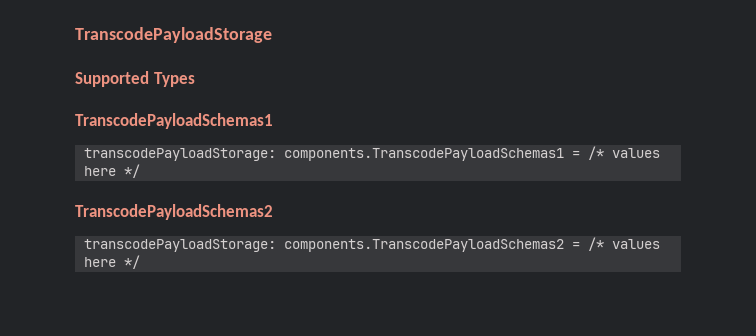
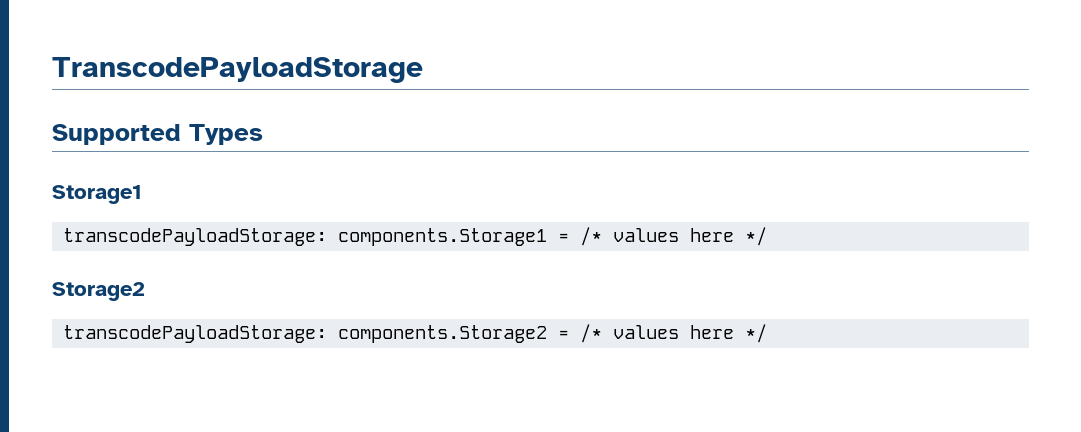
- TranscodePayloadSchemas1
- transcodePayloadStorage: components.TranscodePayloadSchemas1 = /* values here */
+ Storage1
+ transcodePayloadStorage: components.Storage1 = /* values here */
- TranscodePayloadSchemas2
- transcodePayloadStorage: components.TranscodePayloadSchemas2 = /* values here */
+ Storage2
+ transcodePayloadStorage: components.Storage2 = /* values here */

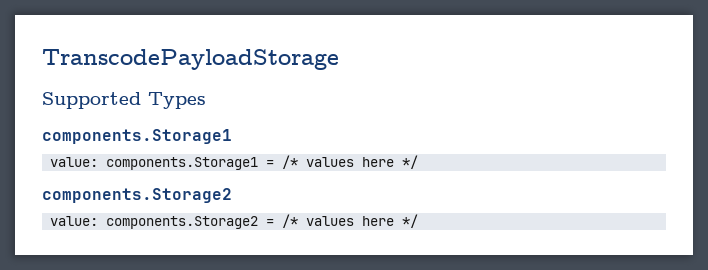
  Supported Types
- Storage1
- transcodePayloadStorage: components.Storage1 = /* values here */
- Storage2
- transcodePayloadStorage: components.Storage2 = /* values here */
+ components.Storage1
+ value: components.Storage1 = /* values here */
+ components.Storage2
+ value: components.Storage2 = /* values here */

